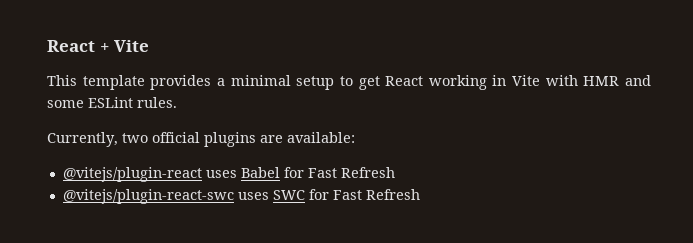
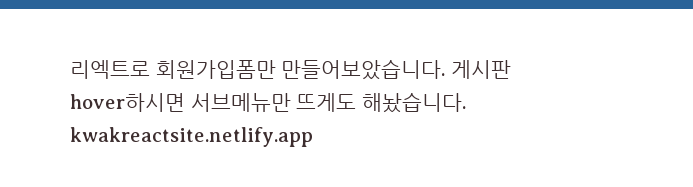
- React + Vite
- This template provides a minimal setup to get React working in Vite with HMR and some ESLint rules.
- Currently, two official plugins are available:
- @vitejs/plugin-react uses Babel for Fast Refresh
- @vitejs/plugin-react-swc uses SWC for Fast Refresh
+ 리엑트로 회원가입폼만 만들어보았습니다. 게시판 hover하시면 서브메뉴만 뜨게도 해놨습니다. kwakreactsite.netlify.app

